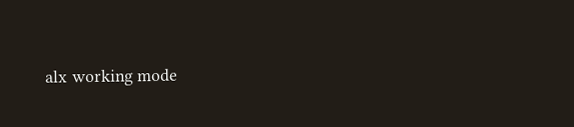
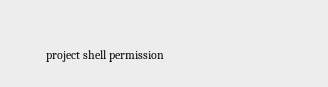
- alx working mode
+ project shell permission

